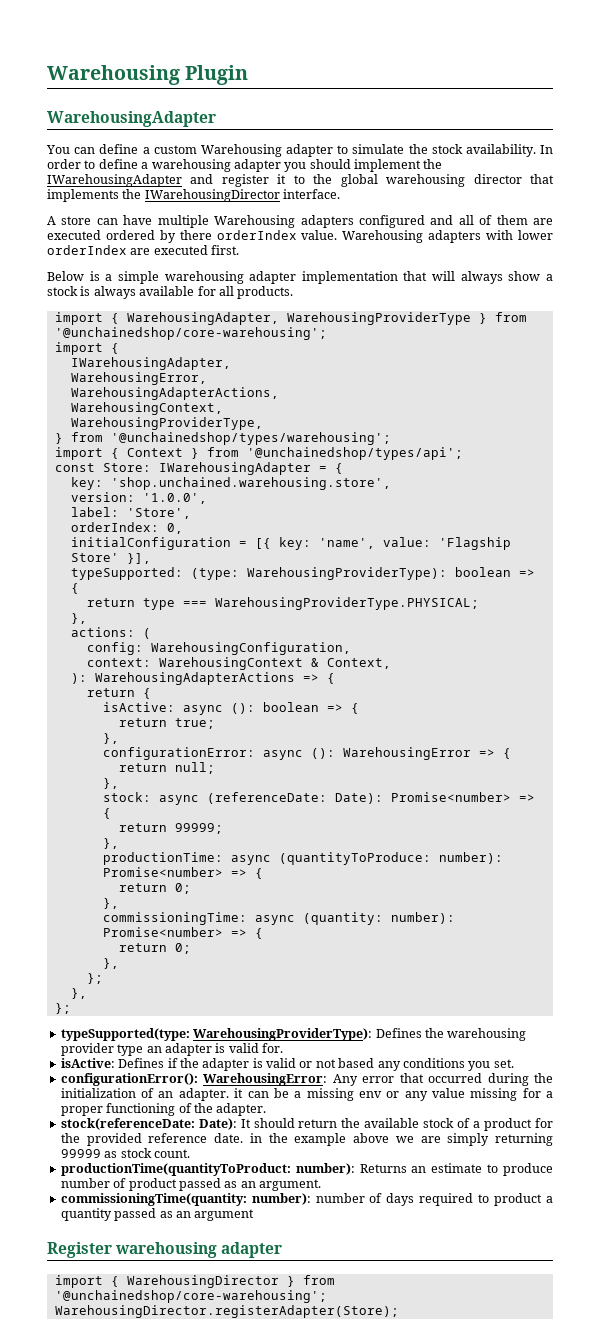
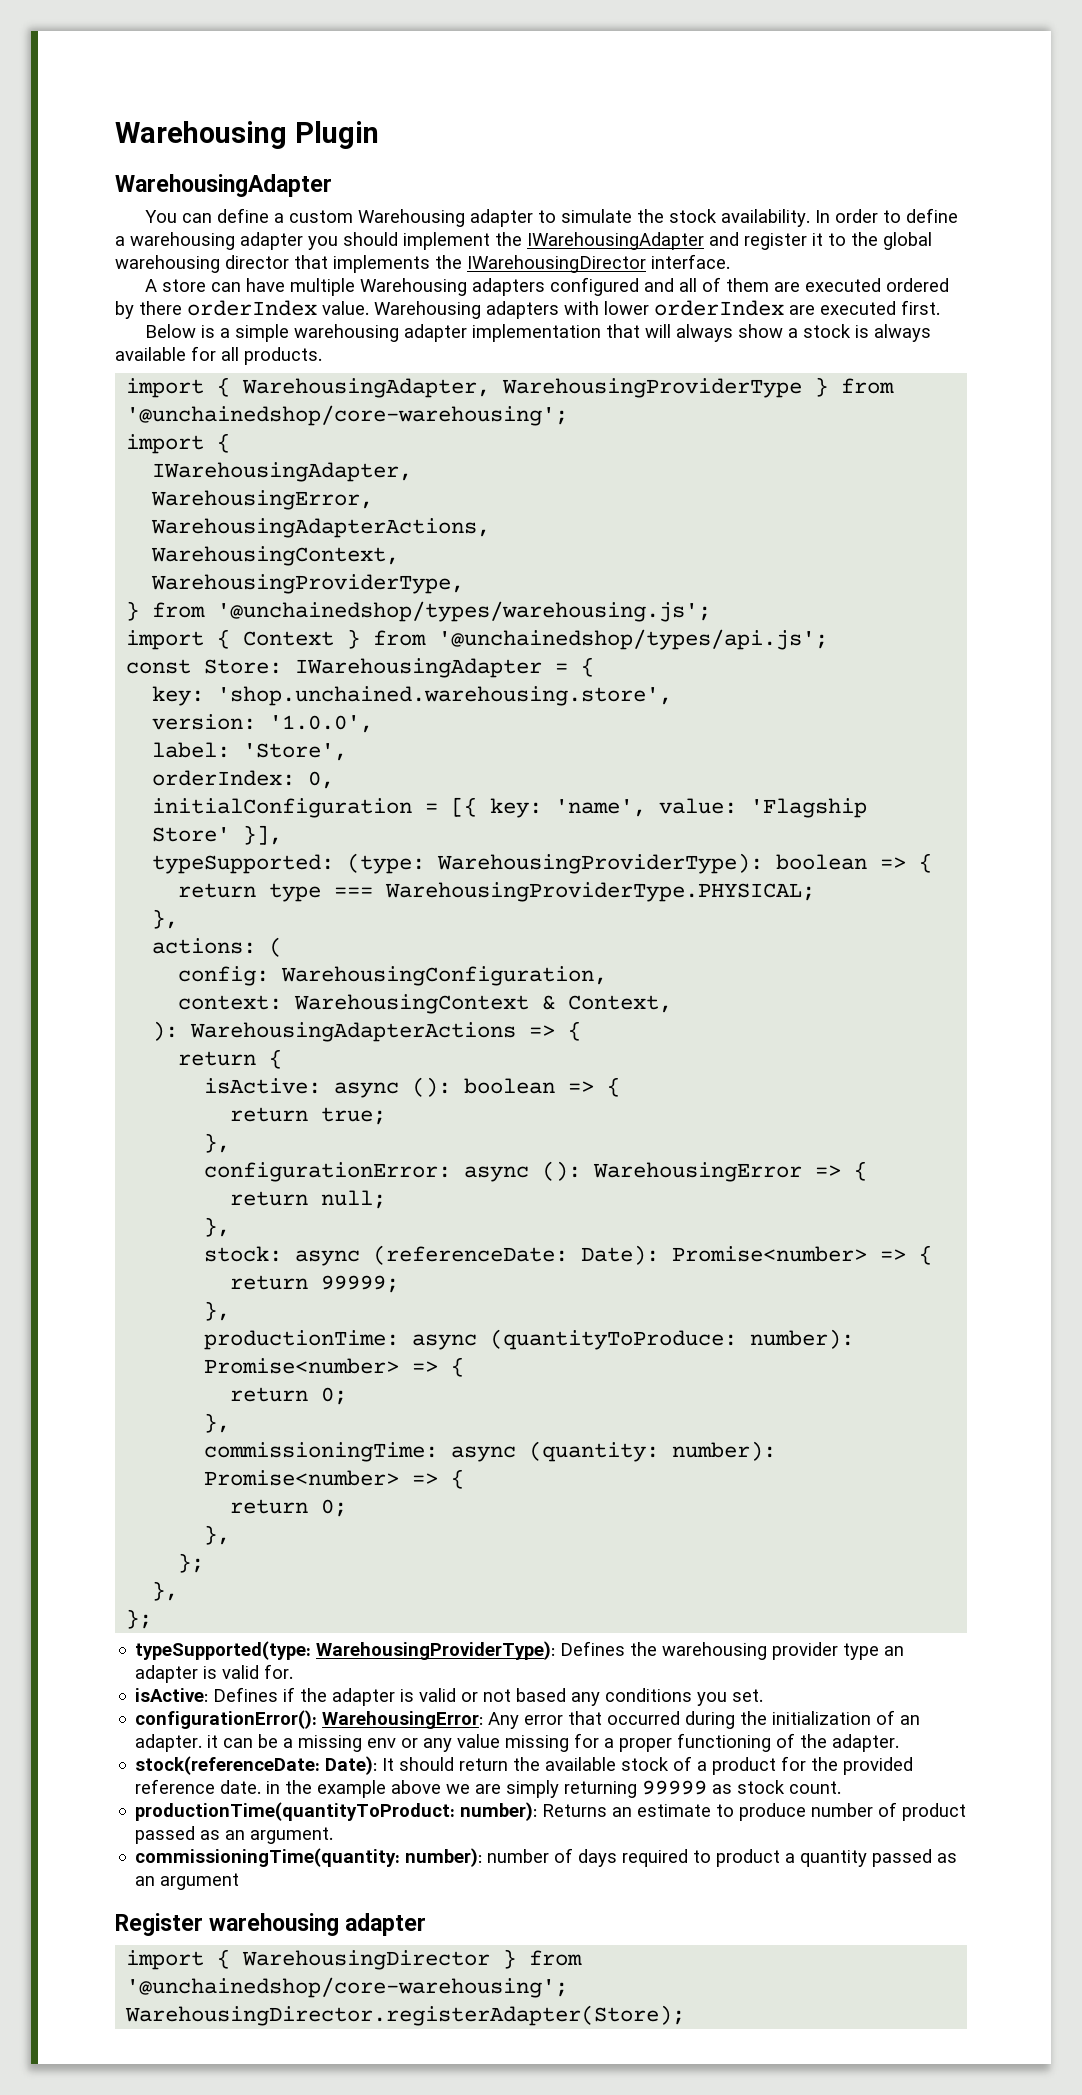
- } from '@unchainedshop/types/warehousing';
+ } from '@unchainedshop/types/warehousing.js';
- import { Context } from '@unchainedshop/types/api';
+ import { Context } from '@unchainedshop/types/api.js';

